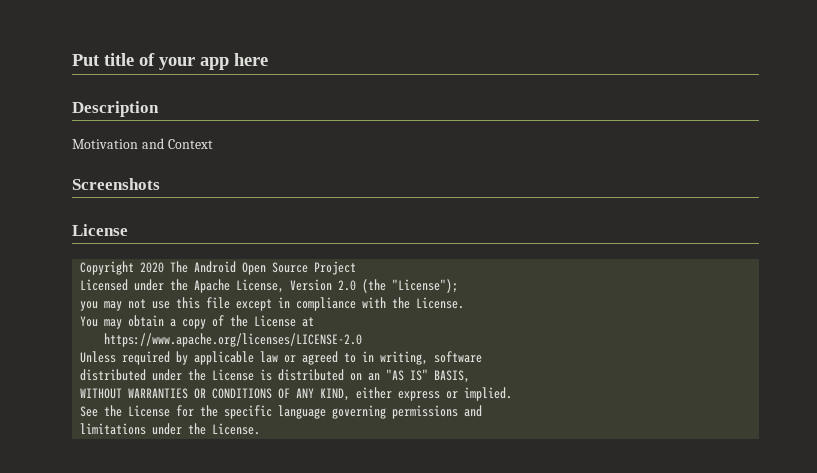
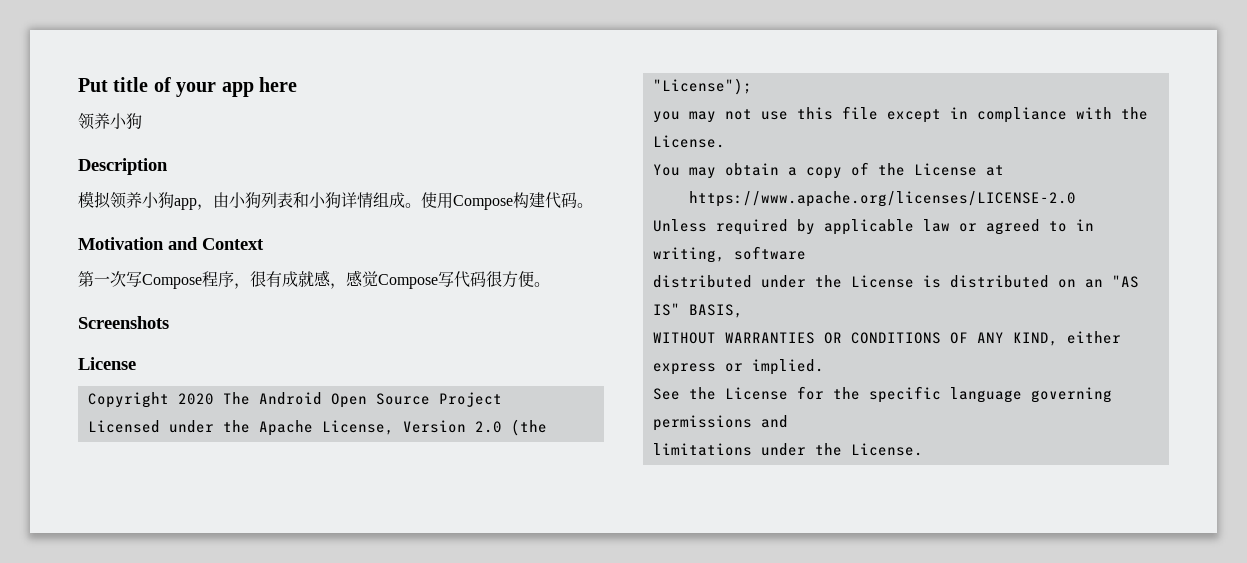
  Put title of your app here
+ 领养小狗
+ 模拟领养小狗app，由小狗列表和小狗详情组成。使用Compose构建代码。
  Motivation and Context
+ 第一次写Compose程序，很有成就感，感觉Compose写代码很方便。

